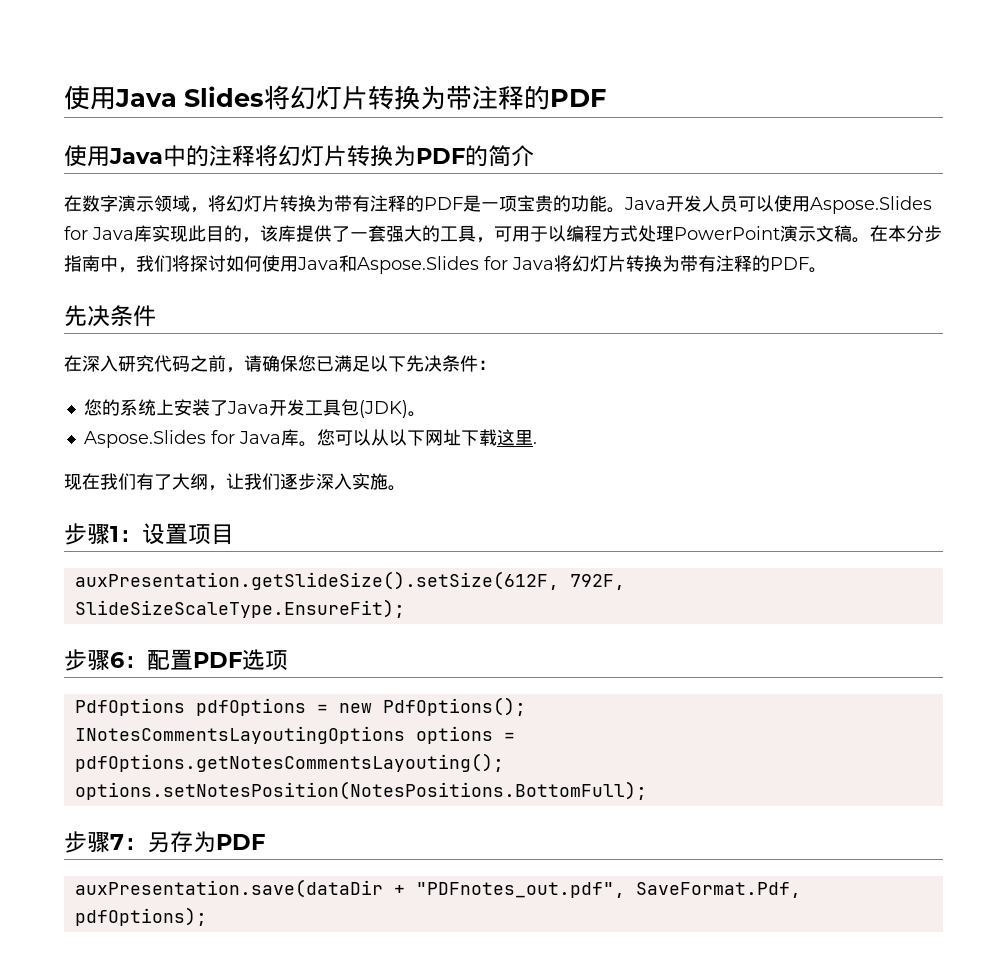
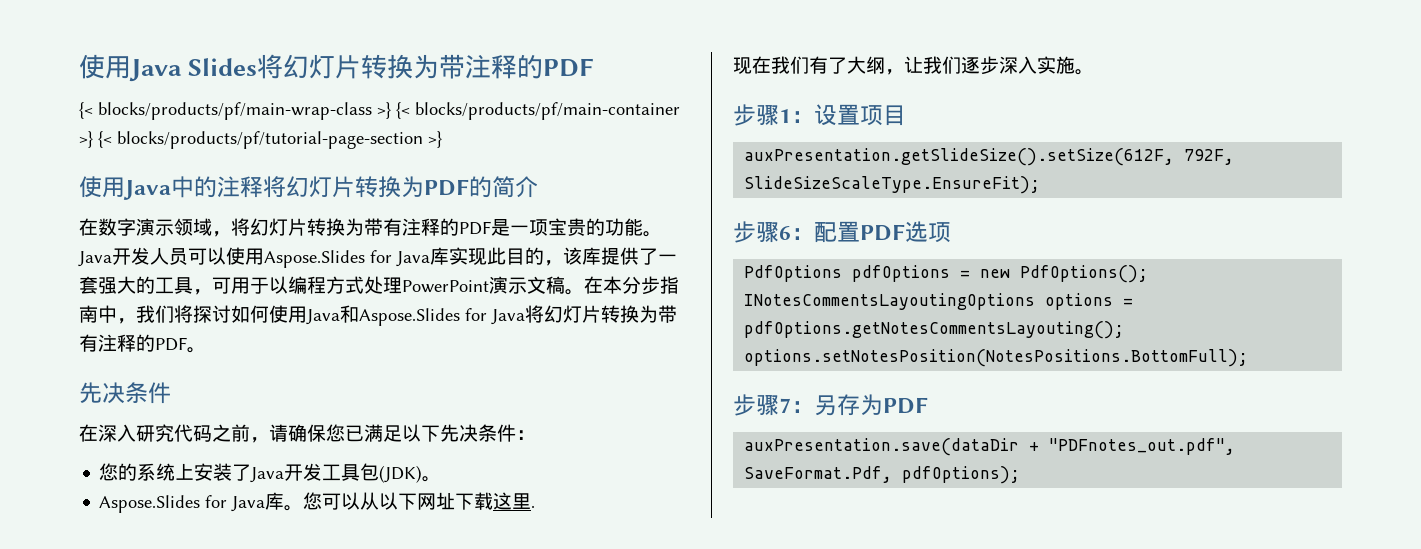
+ {< blocks/products/pf/main-wrap-class >} {< blocks/products/pf/main-container >} {< blocks/products/pf/tutorial-page-section >}

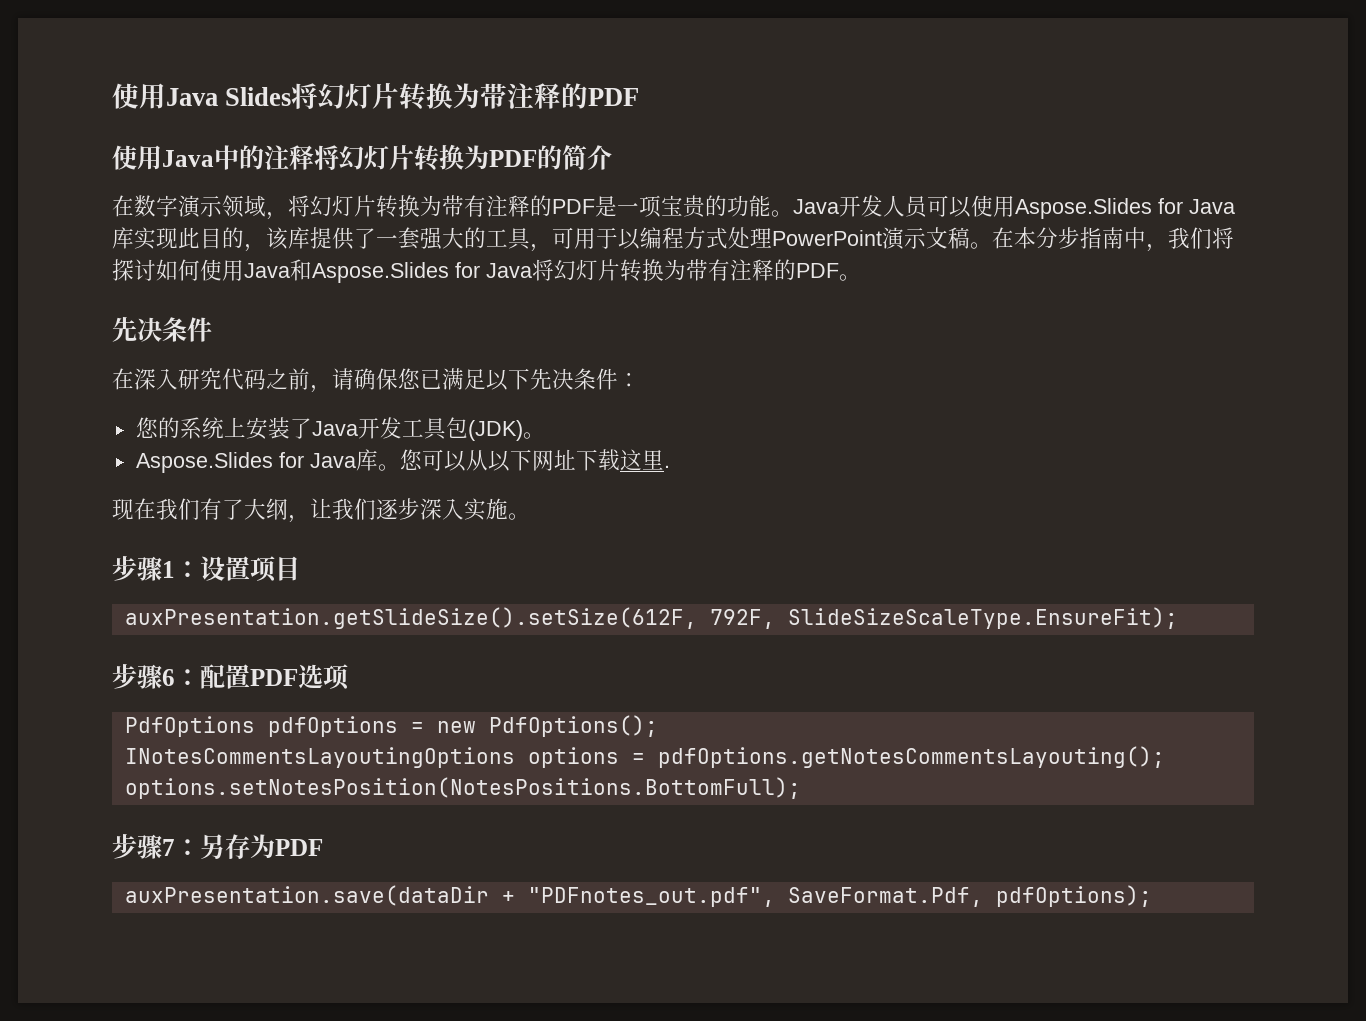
- {< blocks/products/pf/main-wrap-class >} {< blocks/products/pf/main-container >} {< blocks/products/pf/tutorial-page-section >}

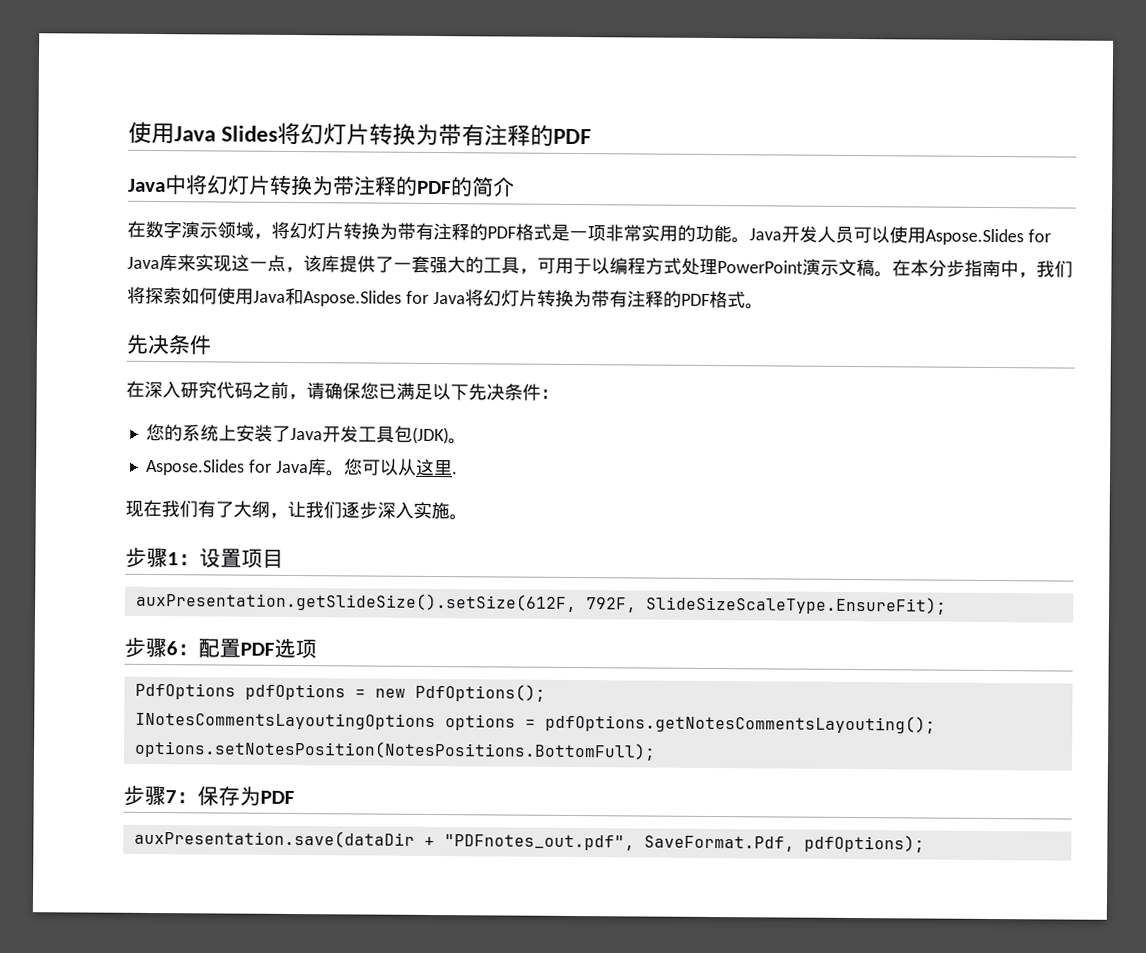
- 使用Java Slides将幻灯片转换为带注释的PDF
+ 使用Java Slides将幻灯片转换为带有注释的PDF
- 使用Java中的注释将幻灯片转换为PDF的简介
+ Java中将幻灯片转换为带注释的PDF的简介
- 在数字演示领域，将幻灯片转换为带有注释的PDF是一项宝贵的功能。
+ 在数字演示领域，将幻灯片转换为带有注释的PDF格式是一项非常实用的功能。
- Java开发人员可以使用Aspose.Slides for Java库实现此目的，该库提供了一套强大的工具，可用于以编程方式处理PowerPoint演示文稿。
+ Java开发人员可以使用Aspose.Slides for Java库来实现这一点，该库提供了一套强大的工具，可用于以编程方式处理PowerPoint演示文稿。
- 在本分步指南中，我们将探讨如何使用Java和Aspose.Slides for Java将幻灯片转换为带有注释的PDF。
+ 在本分步指南中，我们将探索如何使用Java和Aspose.Slides for Java将幻灯片转换为带有注释的PDF格式。
- 您可以从以下网址下载这里.
+ 您可以从这里.
- 步骤7：另存为PDF
+ 步骤7：保存为PDF

